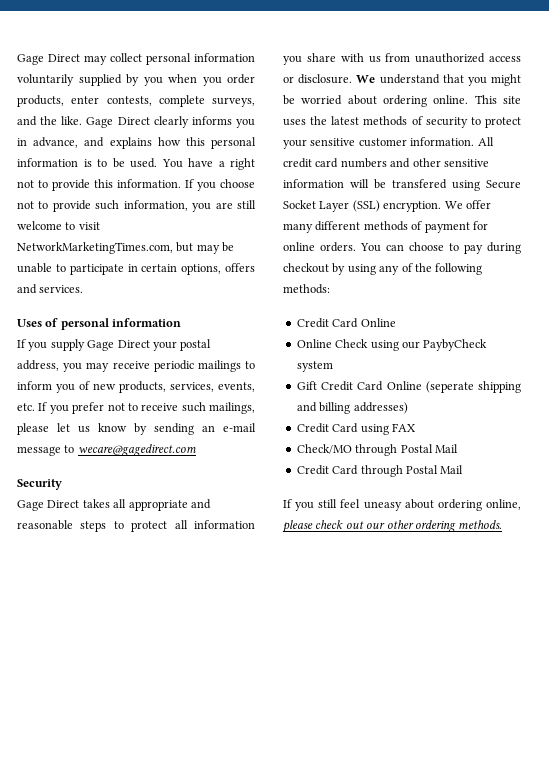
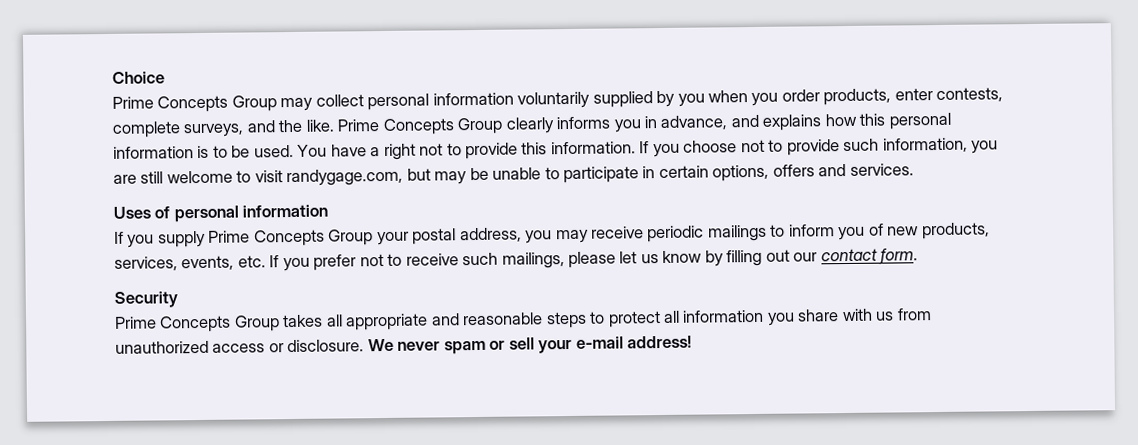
- Gage Direct may collect personal information voluntarily supplied by you when you order products, enter contests, complete surveys, and the like.
+ Choice
+ Prime Concepts Group may collect personal information voluntarily supplied by you when you order products, enter contests, complete surveys, and the like.
- Gage Direct clearly informs you in advance, and explains how this personal information is to be used.
+ Prime Concepts Group clearly informs you in advance, and explains how this personal information is to be used.
- If you choose not to provide such information, you are still welcome to visit NetworkMarketingTimes.com, but may be unable to participate in certain options, offers and services.
+ If you choose not to provide such information, you are still welcome to visit randygage.com, but may be unable to participate in certain options, offers and services.
- If you supply Gage Direct your postal address, you may receive periodic mailings to inform you of new products, services, events, etc. If you prefer not to receive such mailings, please let us know by sending an e-mail message to wecare@gagedirect.com
+ If you supply Prime Concepts Group your postal address, you may receive periodic mailings to inform you of new products, services, events, etc. If you prefer not to receive such mailings, please let us know by filling out our contact form.
  Security
- Gage Direct takes all appropriate and reasonable steps to protect all information you share with us from unauthorized access or disclosure.
+ Prime Concepts Group takes all appropriate and reasonable steps to protect all information you share with us from unauthorized access or disclosure.
- We understand that you might be worried about ordering online. This site uses the latest methods of security to protect your sensitive customer information. All credit card numbers and other sensitive information will be transfered using Secure Socket Layer (SSL) encryption. We offer many different methods of payment for online orders. You can choose to pay during checkout by using any of the following methods:
- Credit Card Online
- Online Check using our PaybyCheck system
- Gift Credit Card Online (seperate shipping and billing addresses)
- Credit Card using FAX
- Check/MO through Postal Mail
- Credit Card through Postal Mail
- If you still feel uneasy about ordering online, please check out our other ordering methods.
+ We never spam or sell your e-mail address!

